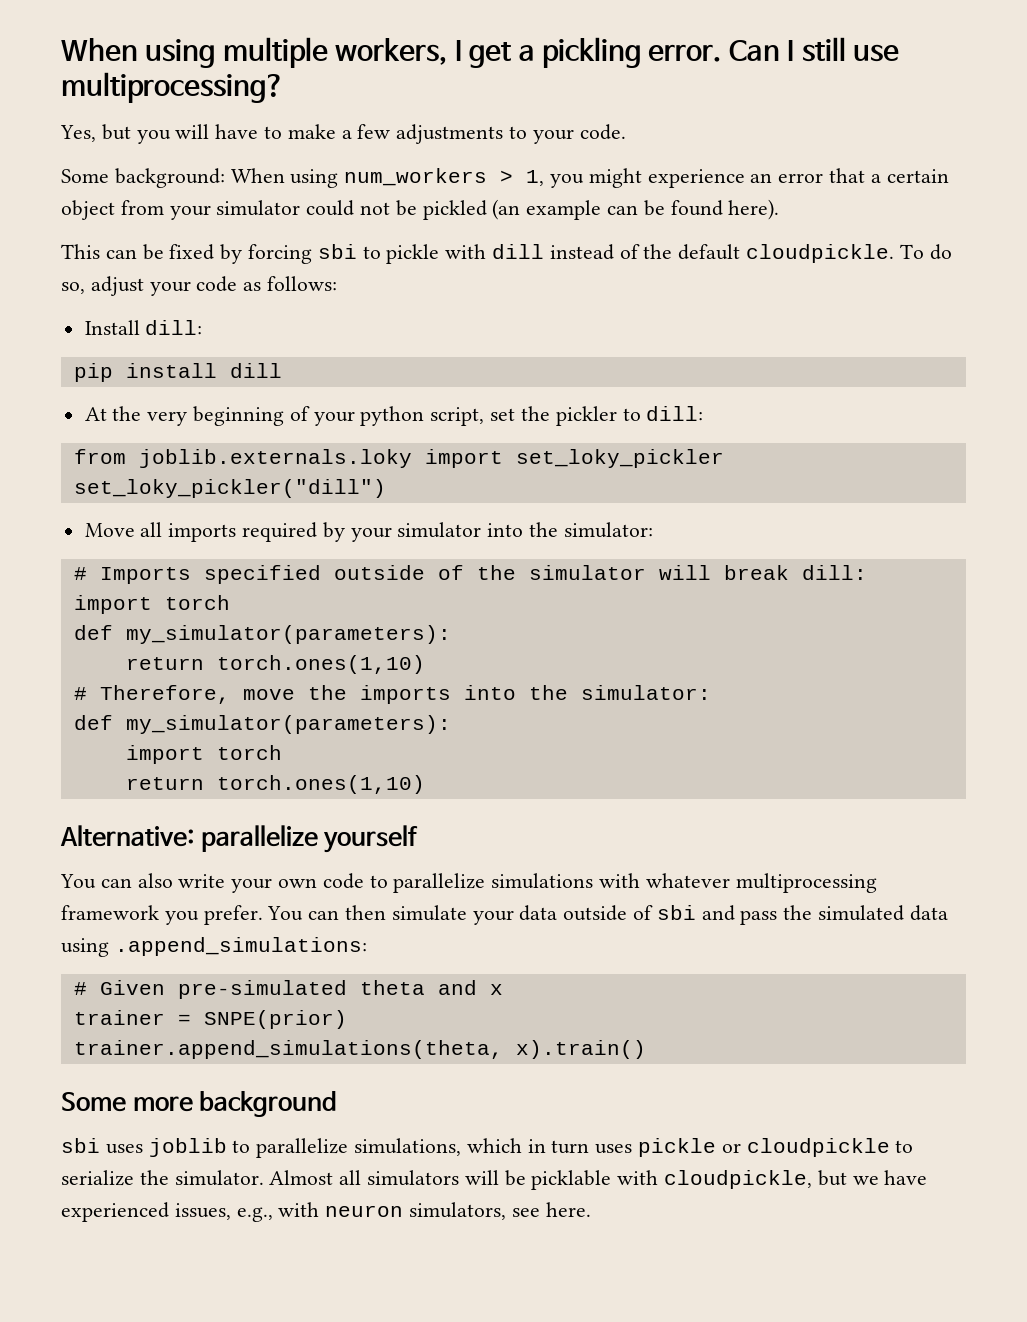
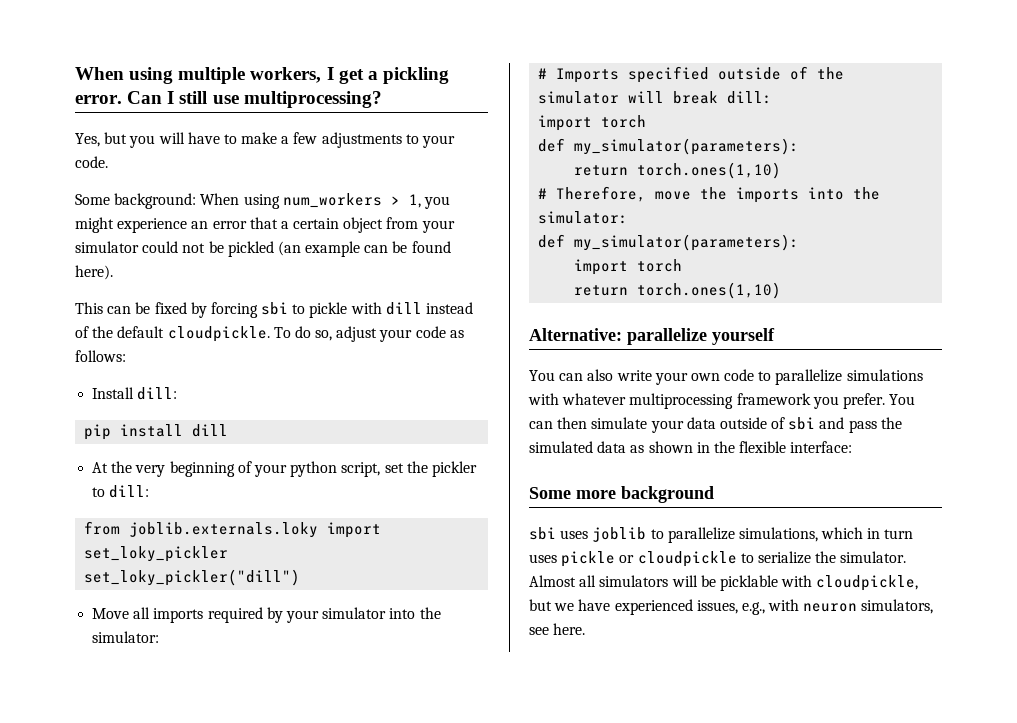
- You can then simulate your data outside of sbi and pass the simulated data using .append_simulations:
- # Given pre-simulated theta and x
- trainer = SNPE(prior)
- trainer.append_simulations(theta, x).train()
+ You can then simulate your data outside of sbi and pass the simulated data as shown in the flexible interface:

